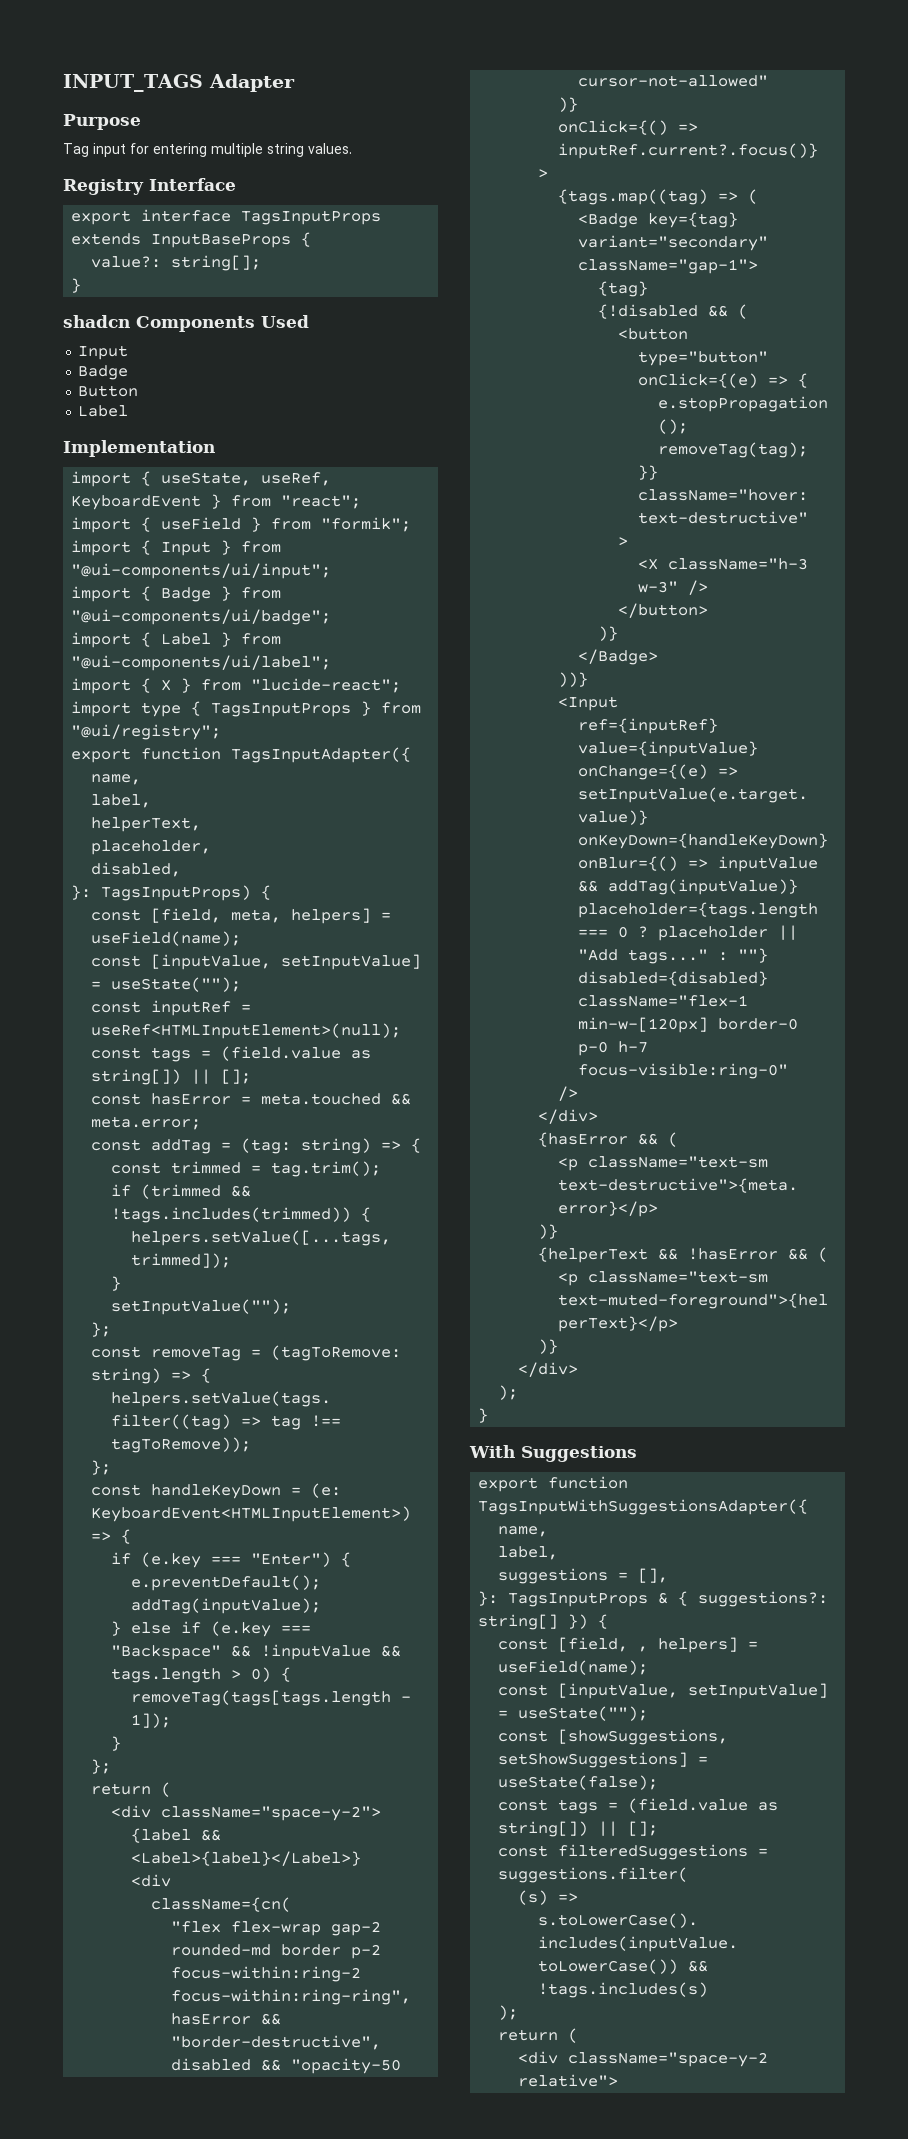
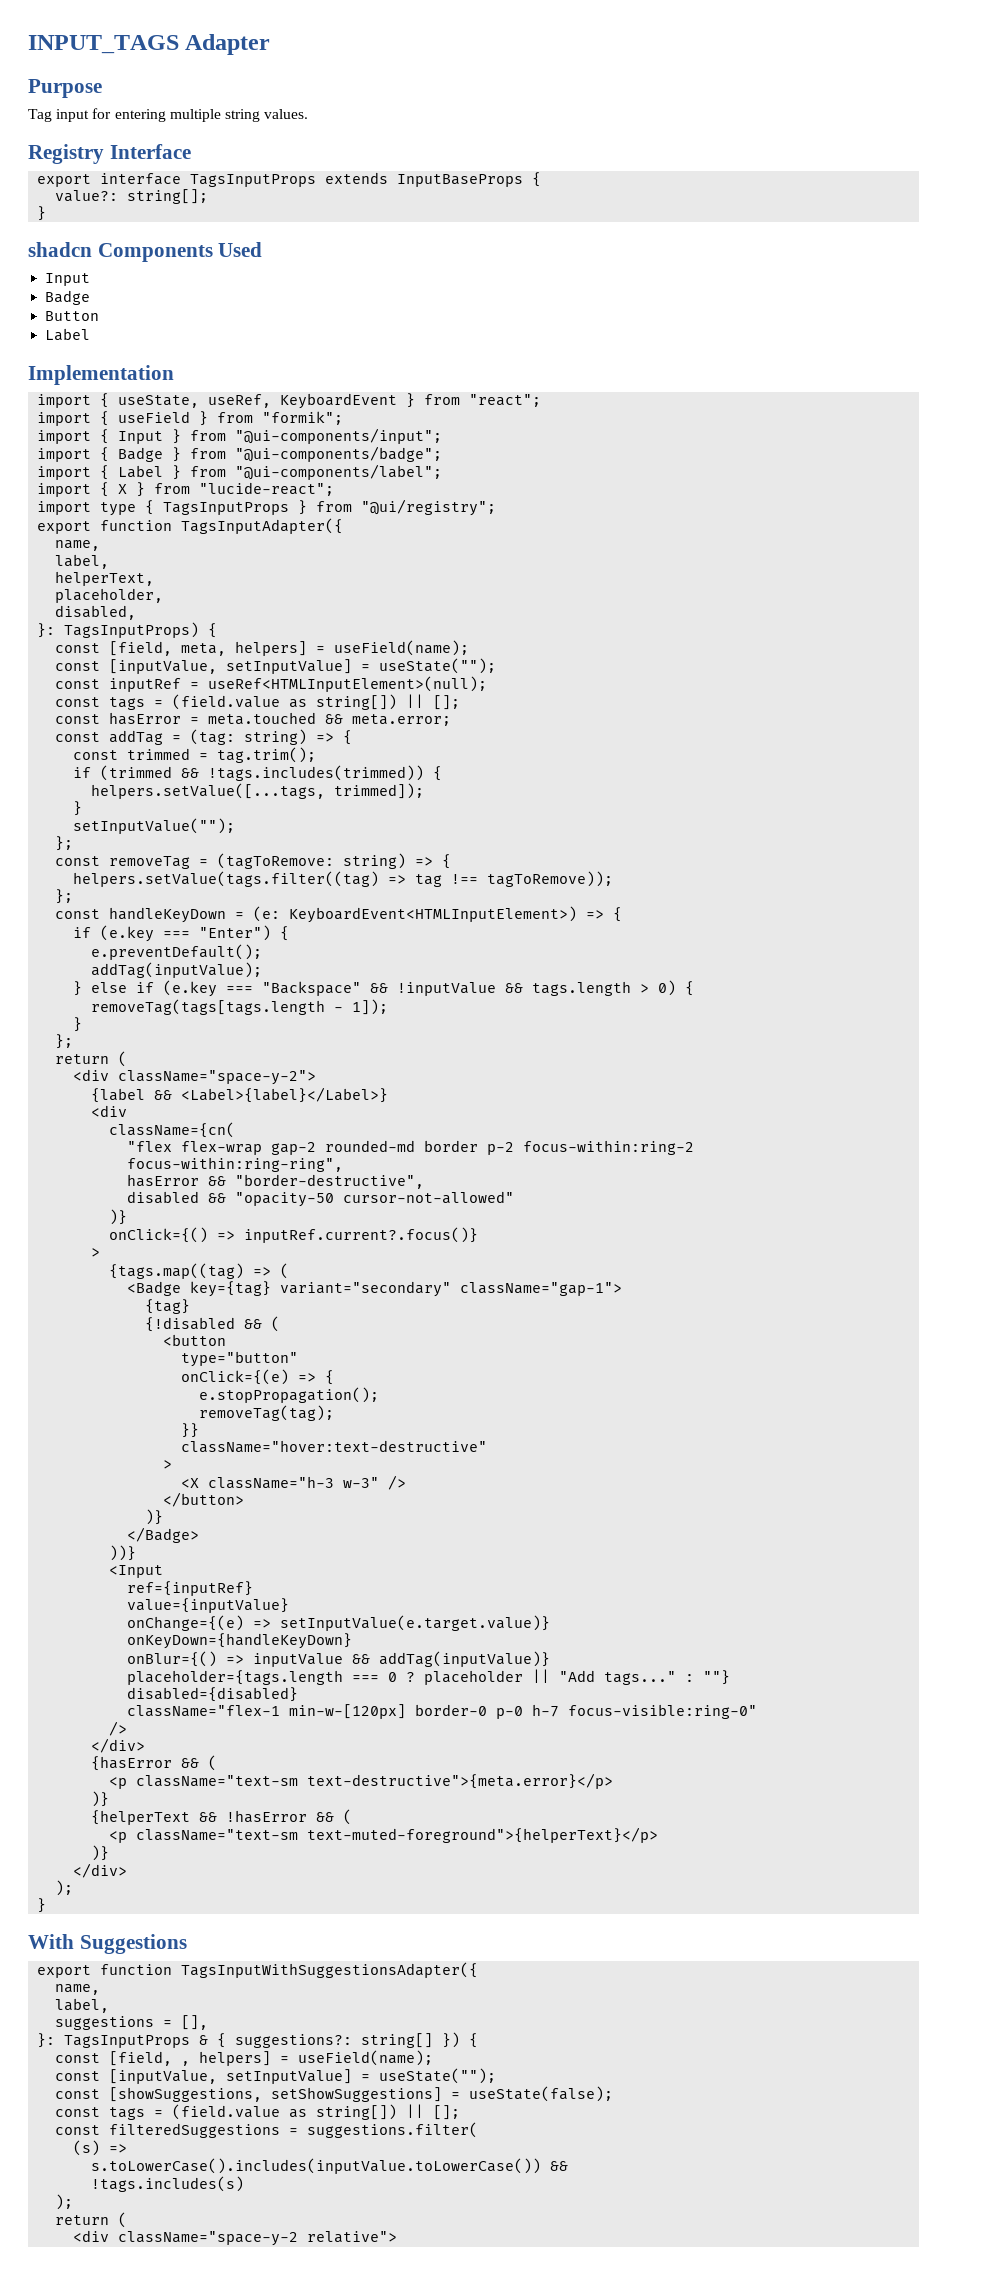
- import { Input } from "@ui-components/ui/input";
+ import { Input } from "@ui-components/input";
- import { Badge } from "@ui-components/ui/badge";
+ import { Badge } from "@ui-components/badge";
- import { Label } from "@ui-components/ui/label";
+ import { Label } from "@ui-components/label";

